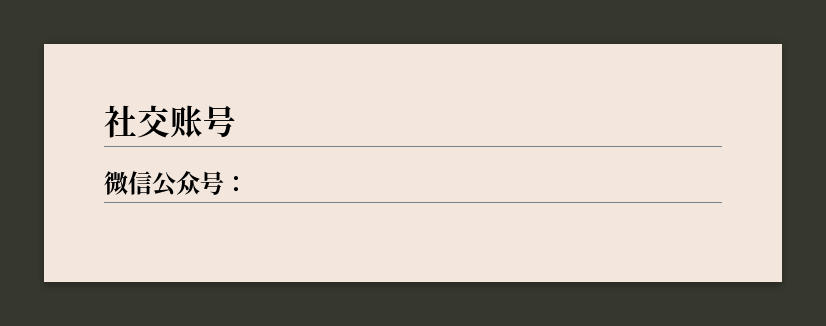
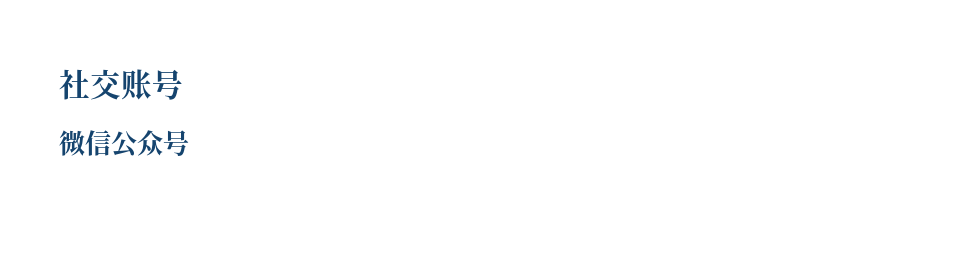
- 微信公众号：
+ 微信公众号

